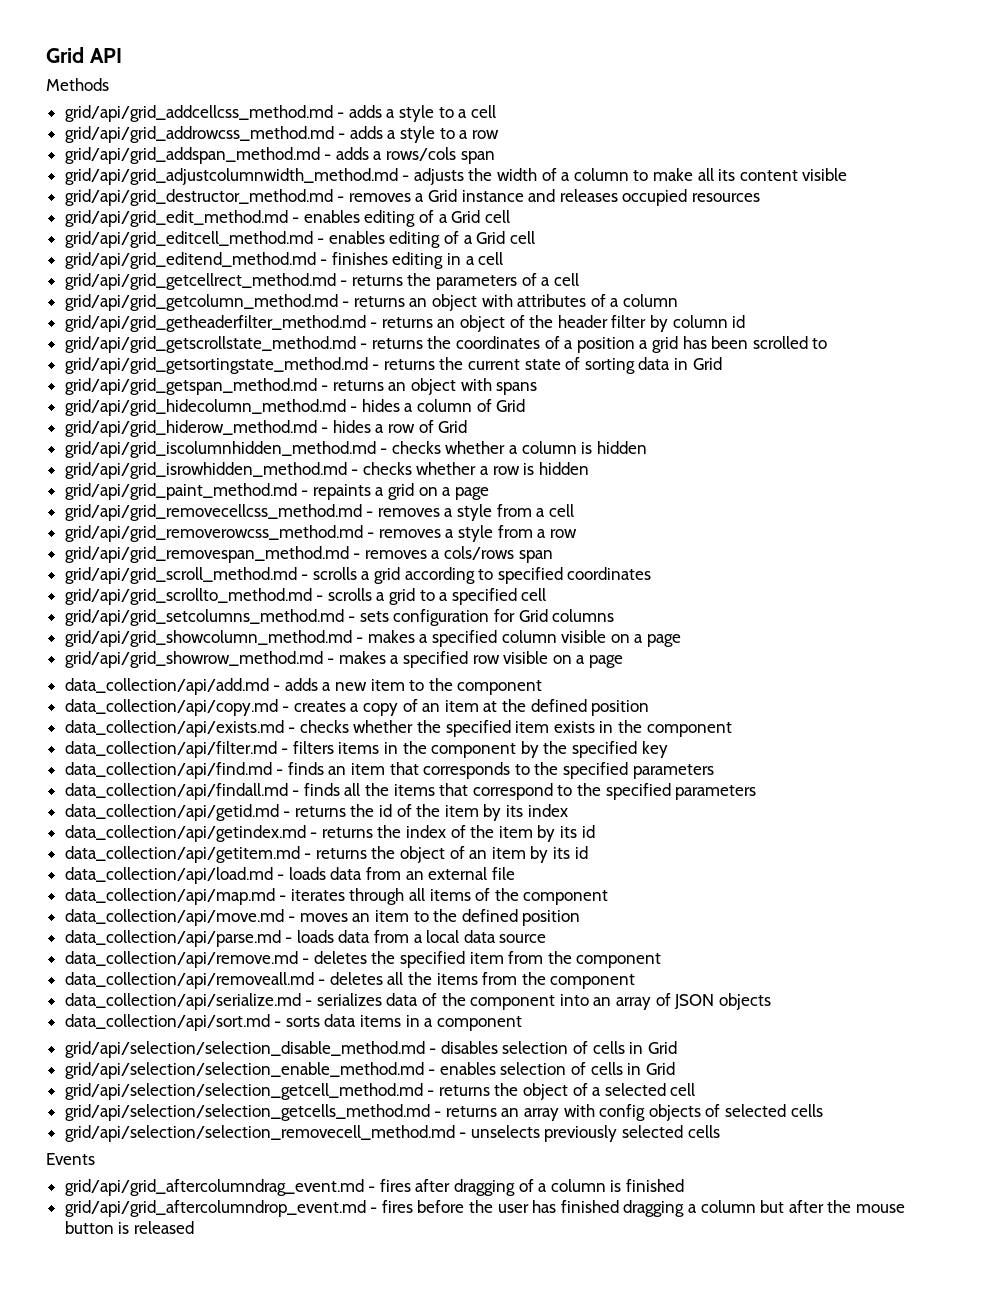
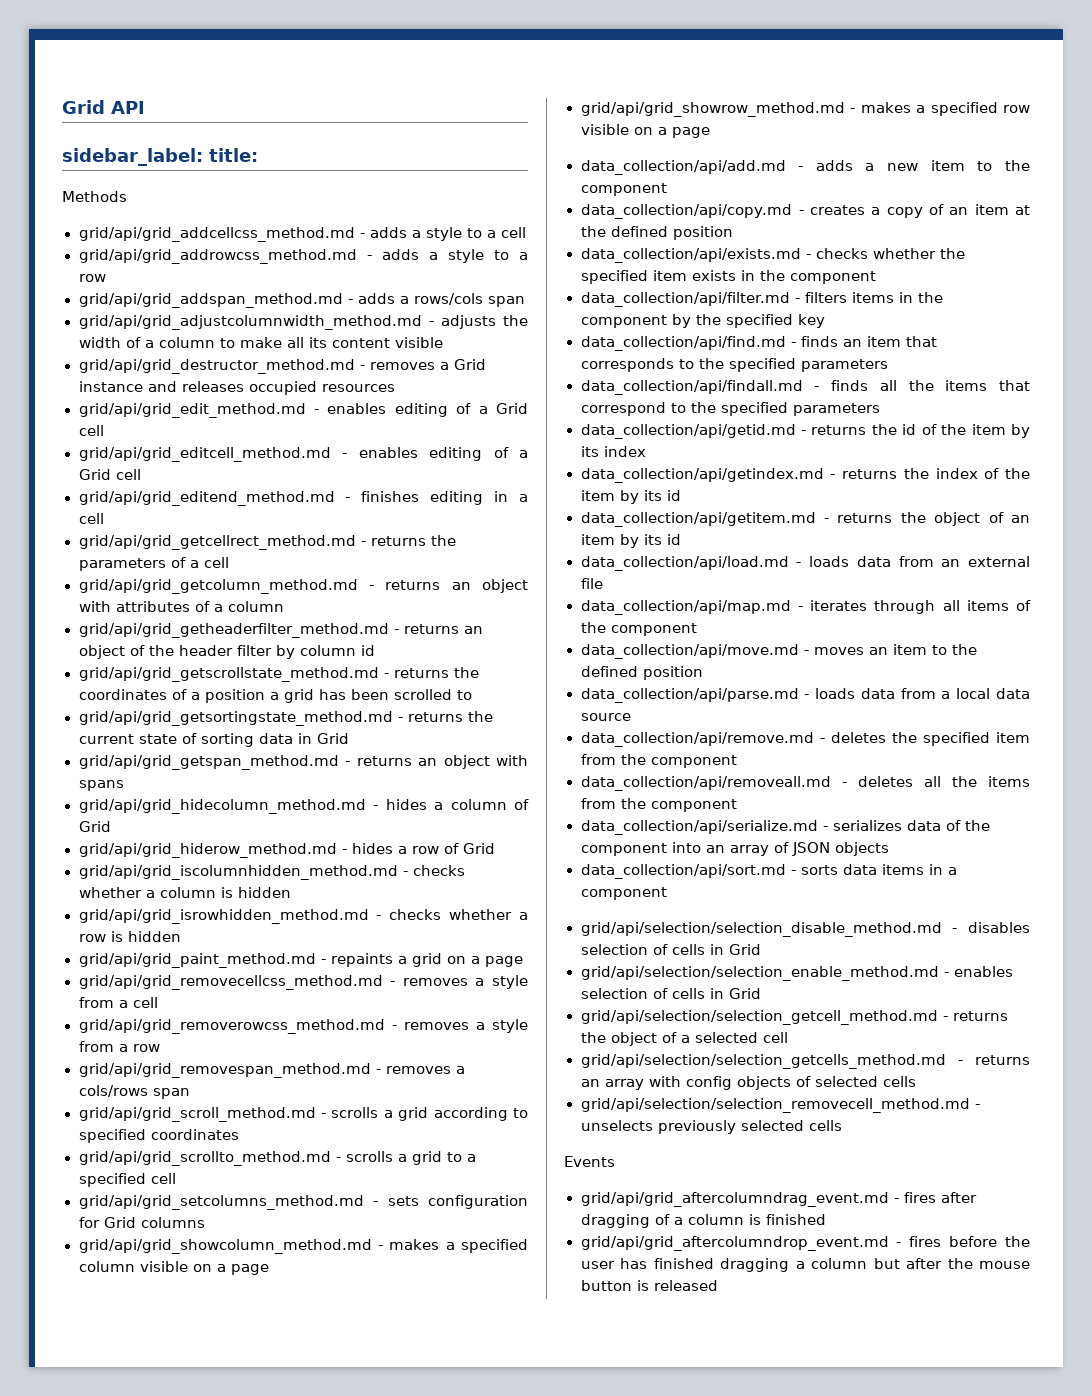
+ sidebar_label: title:

